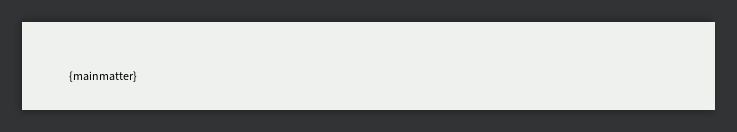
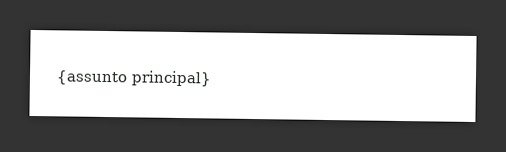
- {mainmatter}
+ {assunto principal}

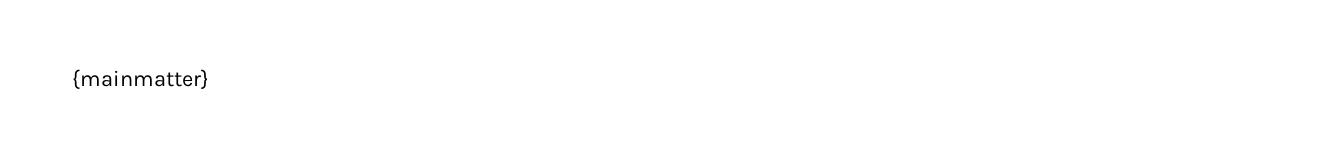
- {assunto principal}
+ {mainmatter}

